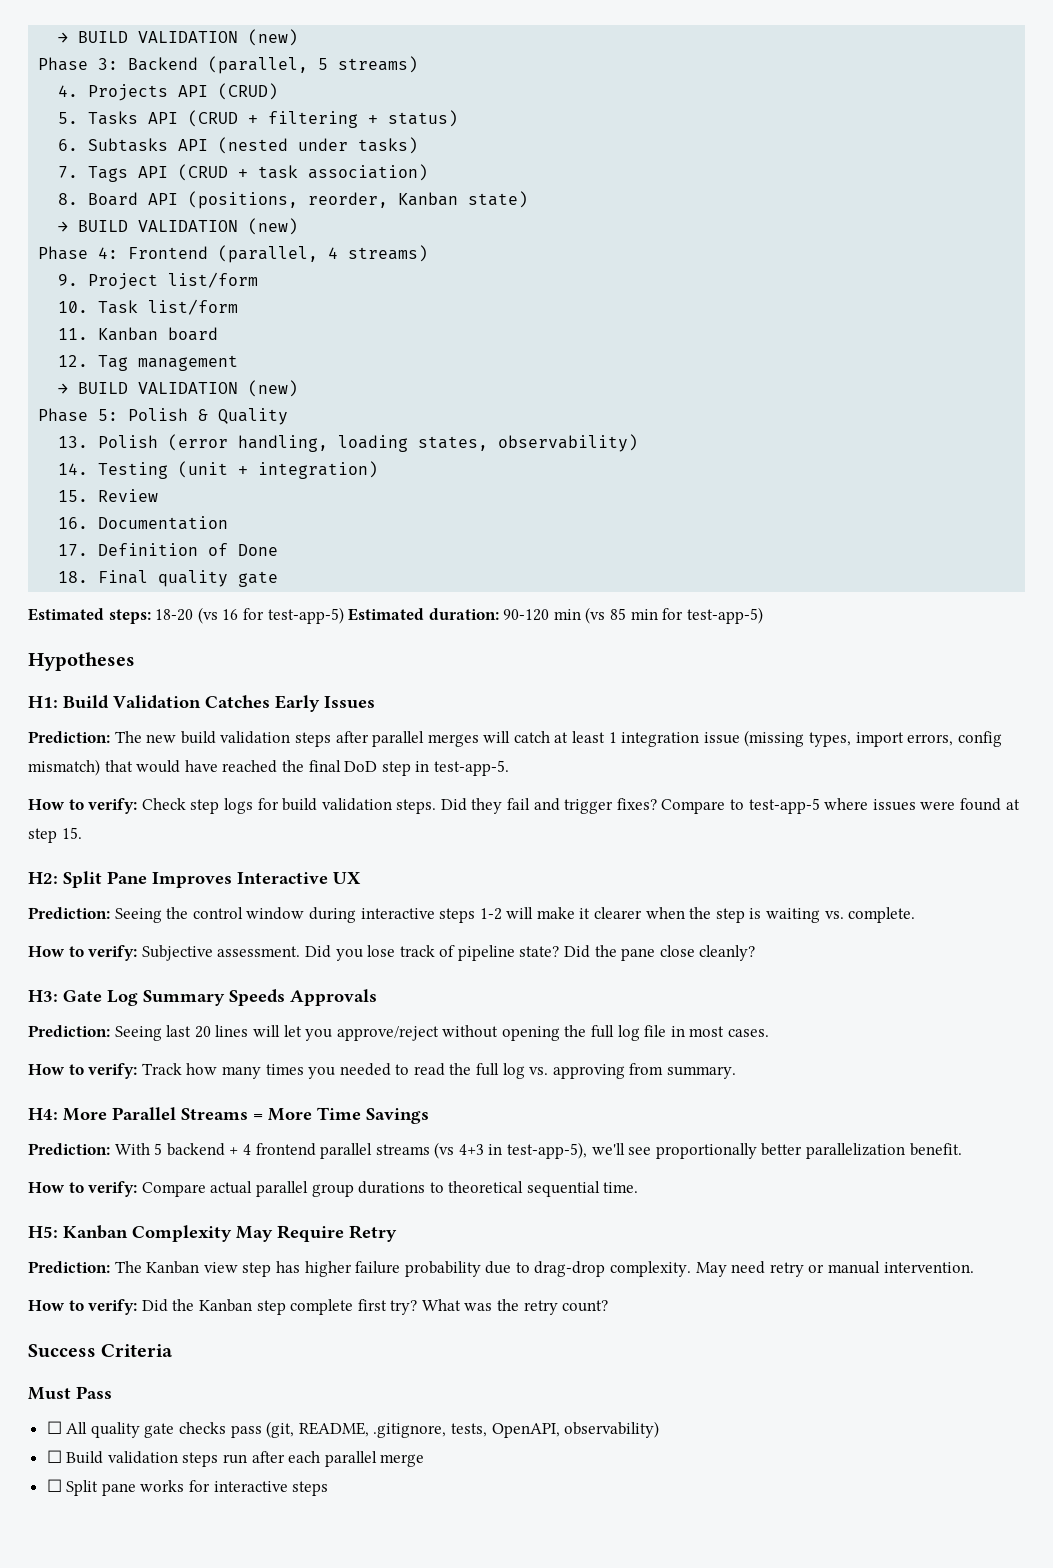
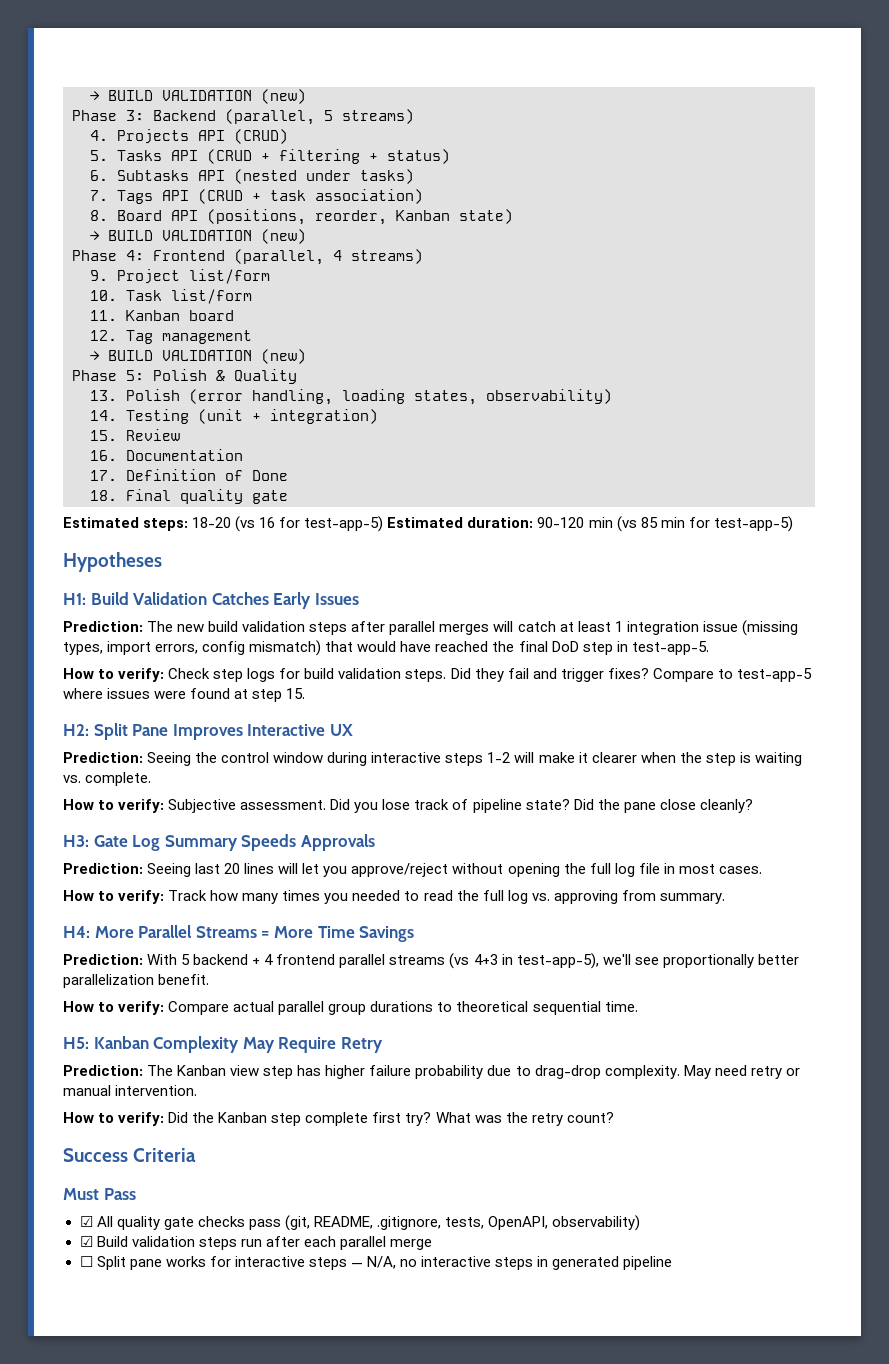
- ☐ All quality gate checks pass (git, README, .gitignore, tests, OpenAPI, observability)
+ ☑ All quality gate checks pass (git, README, .gitignore, tests, OpenAPI, observability)
- ☐ Build validation steps run after each parallel merge
+ ☑ Build validation steps run after each parallel merge
- ☐ Split pane works for interactive steps
+ ☐ Split pane works for interactive steps — N/A, no interactive steps in generated pipeline

